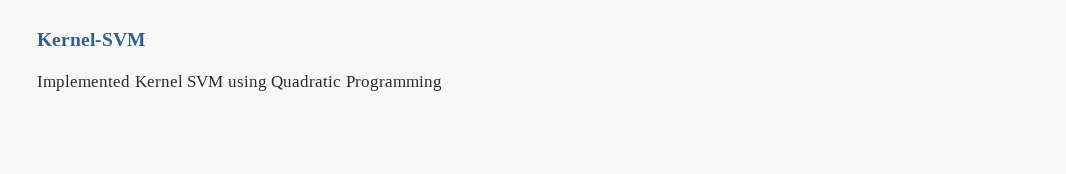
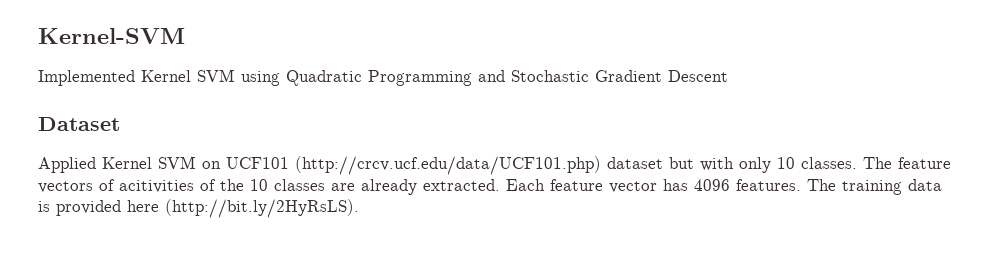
- Implemented Kernel SVM using Quadratic Programming
+ Implemented Kernel SVM using Quadratic Programming and Stochastic Gradient Descent
+ Dataset
+ Applied Kernel SVM on UCF101 (http://crcv.ucf.edu/data/UCF101.php) dataset but with only 10 classes. The feature vectors of acitivities of the 10 classes are already extracted. Each feature vector has 4096 features. The training data is provided here (http://bit.ly/2HyRsLS).

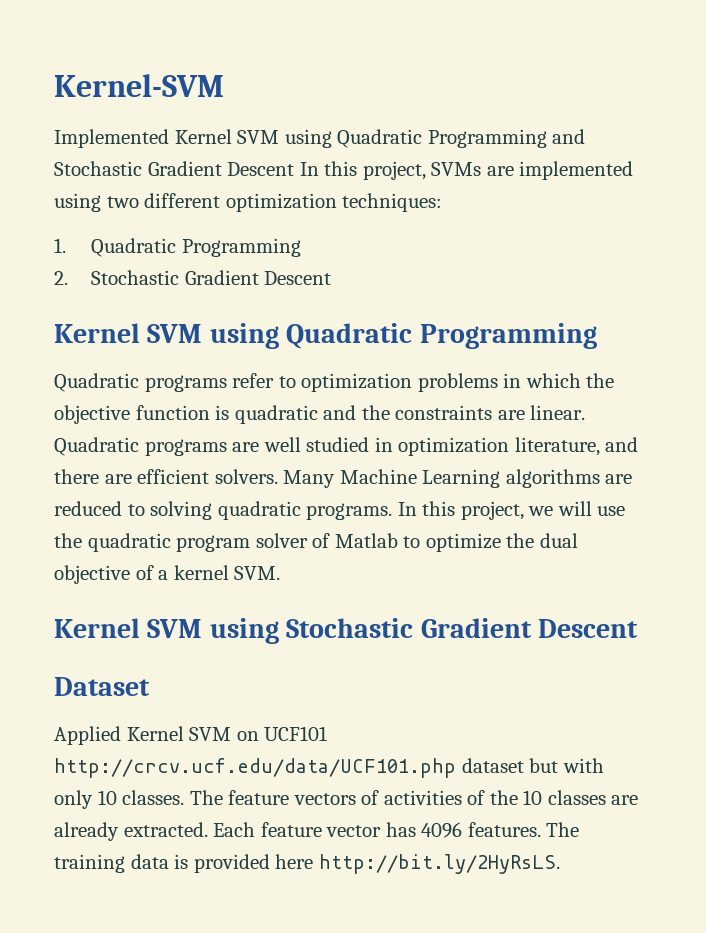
- Implemented Kernel SVM using Quadratic Programming and Stochastic Gradient Descent
+ Implemented Kernel SVM using Quadratic Programming and Stochastic Gradient Descent In this project, SVMs are implemented using two different optimization techniques:
+ 1. Quadratic Programming
+ 2. Stochastic Gradient Descent
+ Kernel SVM using Quadratic Programming
+ Quadratic programs refer to optimization problems in which the objective function is quadratic and the constraints are linear. Quadratic programs are well studied in optimization literature, and there are efficient solvers. Many Machine Learning algorithms are reduced to solving quadratic programs. In this project, we will use the quadratic program solver of Matlab to optimize the dual objective of a kernel SVM.
+ Kernel SVM using Stochastic Gradient Descent
- Applied Kernel SVM on UCF101 (http://crcv.ucf.edu/data/UCF101.php) dataset but with only 10 classes.
+ Applied Kernel SVM on UCF101 http://crcv.ucf.edu/data/UCF101.php dataset but with only 10 classes.
- The feature vectors of acitivities of the 10 classes are already extracted.
+ The feature vectors of activities of the 10 classes are already extracted.
- The training data is provided here (http://bit.ly/2HyRsLS).
+ The training data is provided here http://bit.ly/2HyRsLS.

